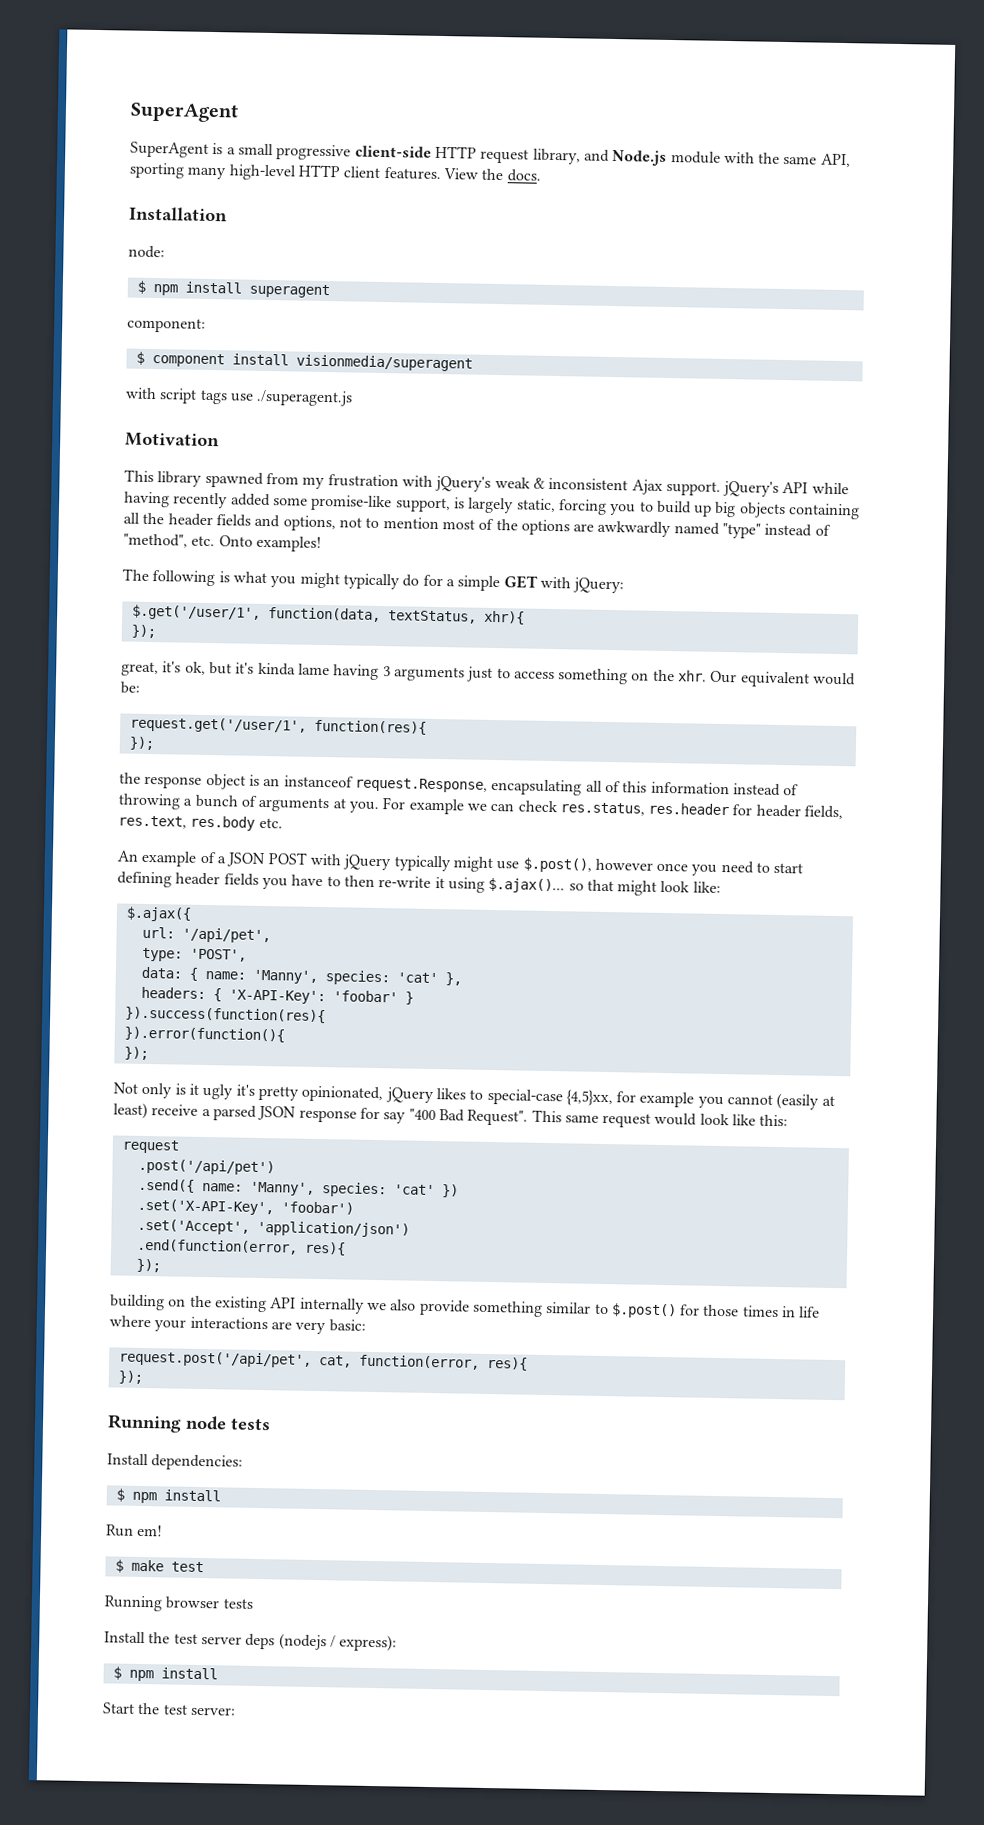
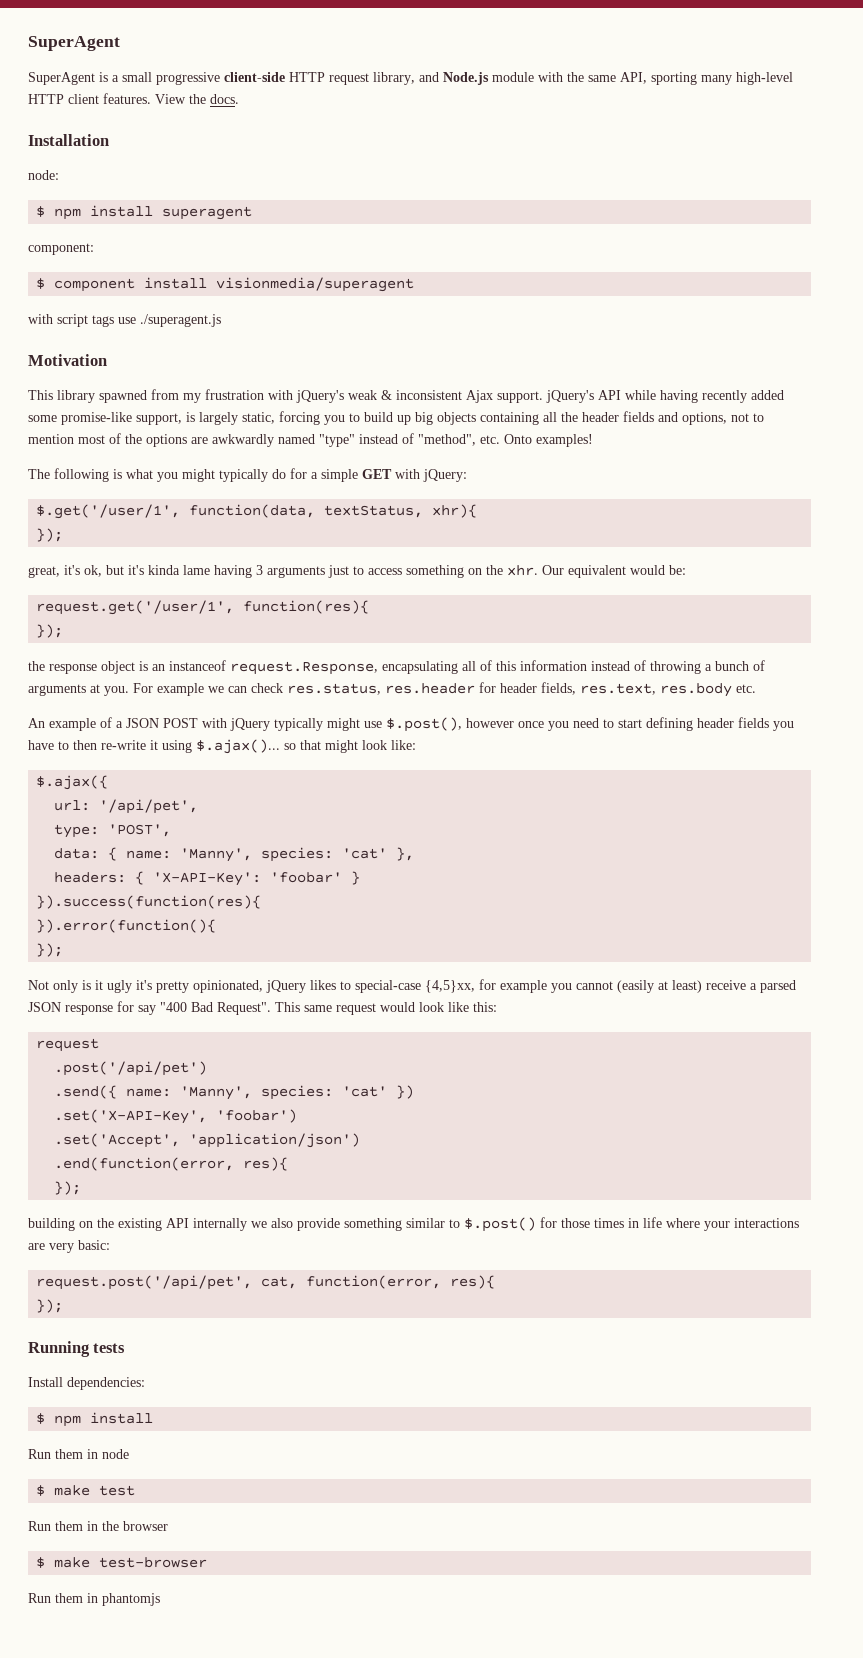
- Running node tests
+ Running tests
- Run em!
+ Run them in node
- Running browser tests
- Install the test server deps (nodejs / express):
- $ npm install
- Start the test server:
+ Run them in the browser
+ $ make test-browser
+ Run them in phantomjs

